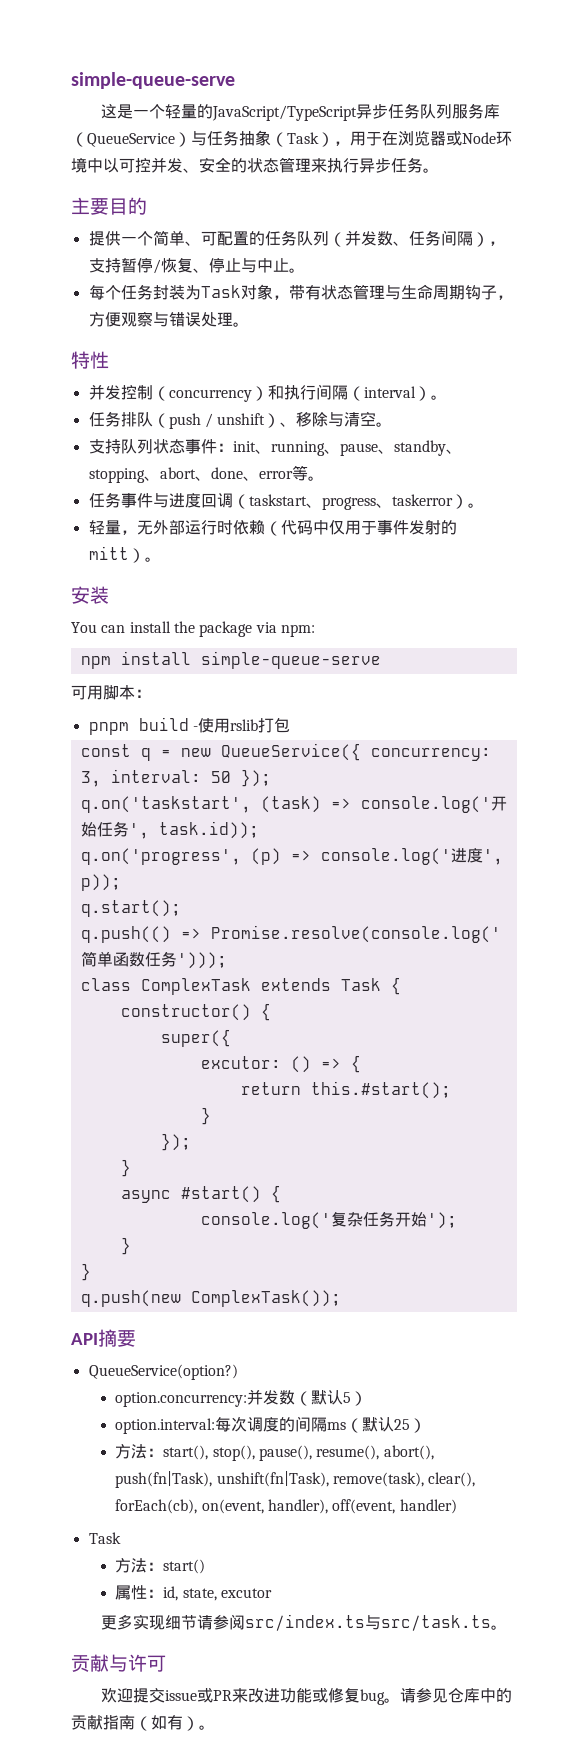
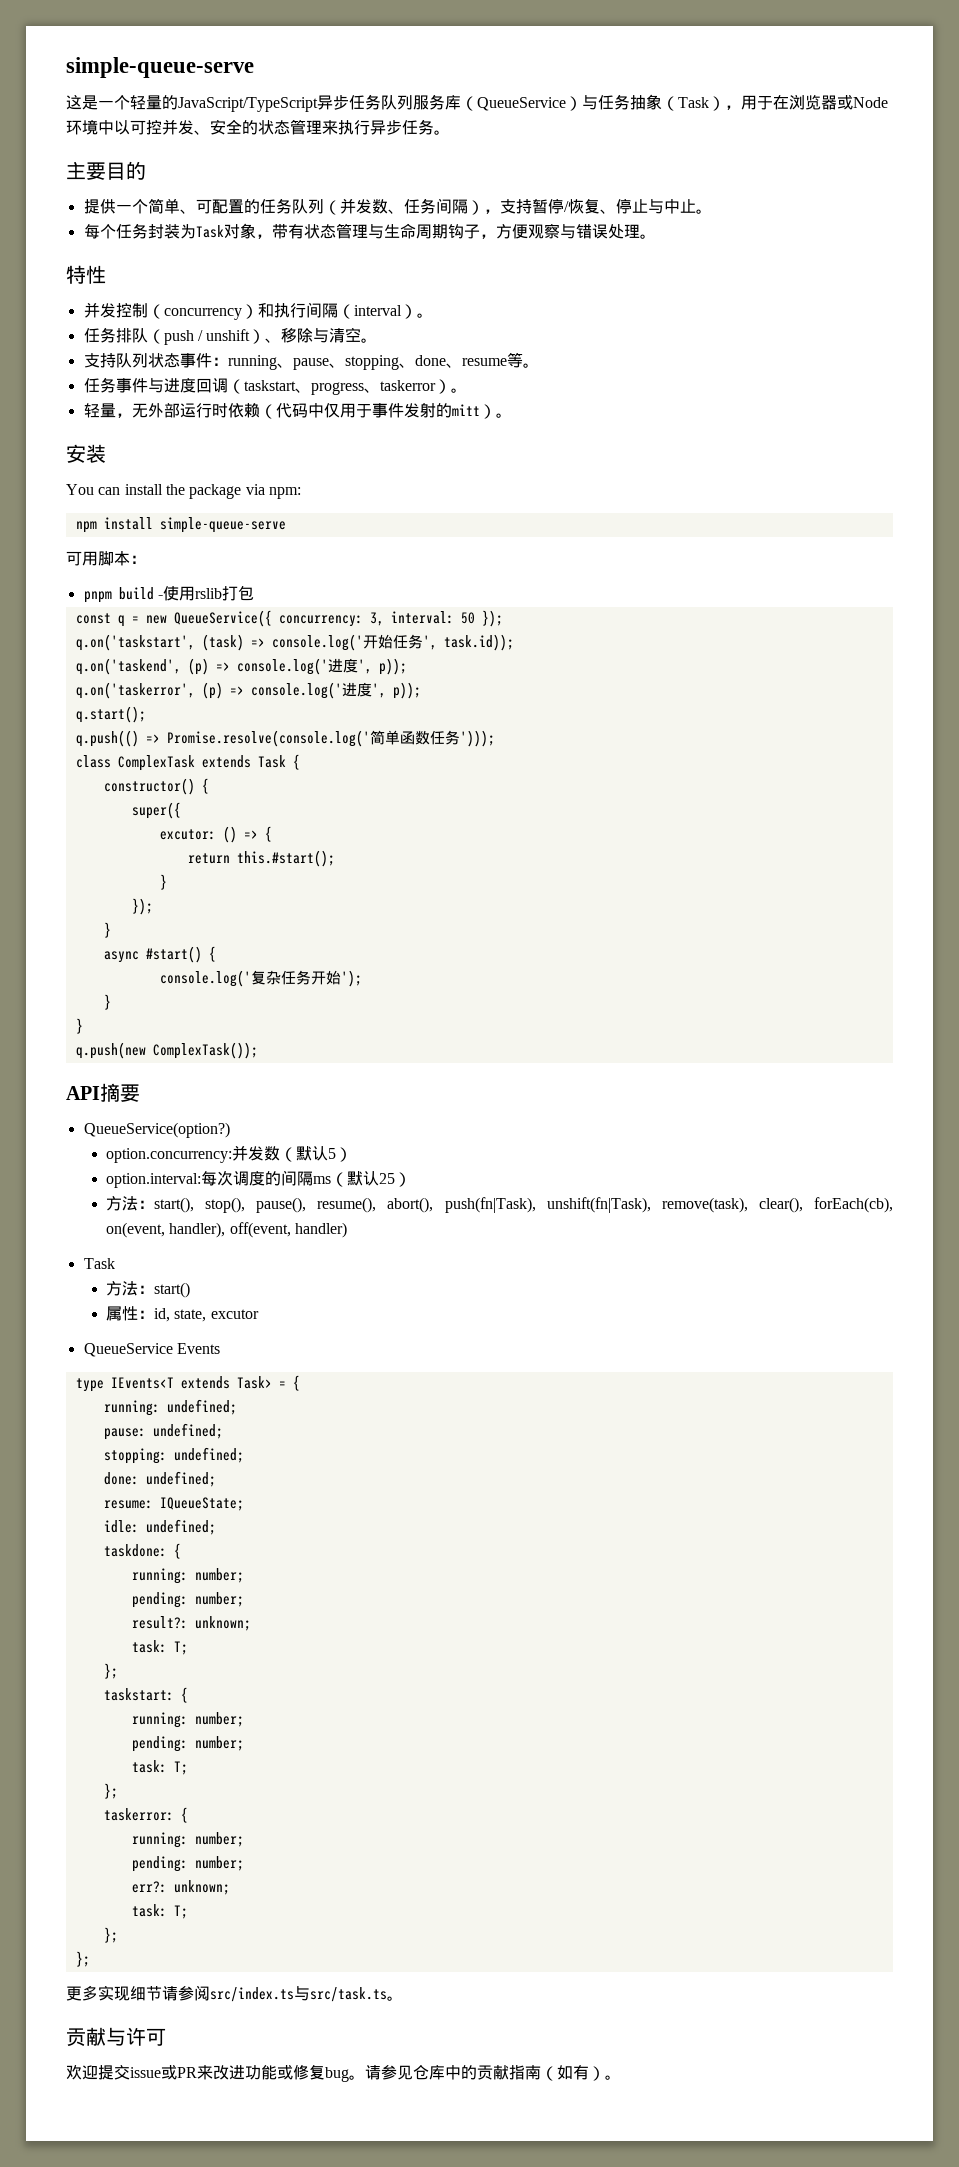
- 支持队列状态事件：init、running、pause、standby、stopping、abort、done、error等。
+ 支持队列状态事件：running、pause、stopping、done、resume等。
- q.on('progress', (p) => console.log('进度', p));
+ q.on('taskend', (p) => console.log('进度', p));
+ q.on('taskerror', (p) => console.log('进度', p));
+ QueueService Events
+ type IEvents<T extends Task> = {
+ running: undefined;
+ pause: undefined;
+ stopping: undefined;
+ done: undefined;
+ resume: IQueueState;
+ idle: undefined;
+ taskdone: {
+ running: number;
+ pending: number;
+ result?: unknown;
+ task: T;
+ };
+ taskstart: {
+ running: number;
+ pending: number;
+ task: T;
+ };
+ taskerror: {
+ running: number;
+ pending: number;
+ err?: unknown;
+ task: T;
+ };
+ };

